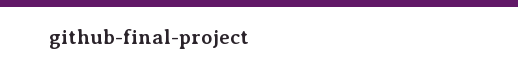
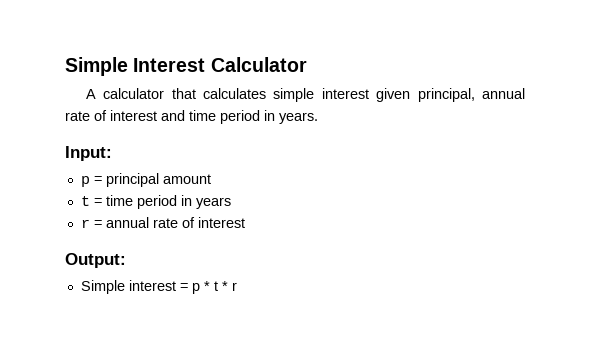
- github-final-project
+ Simple Interest Calculator
+ A calculator that calculates simple interest given principal, annual rate of interest and time period in years.
+ Input:
+ p = principal amount
+ t = time period in years
+ r = annual rate of interest
+ Output:
+ Simple interest = p * t * r

